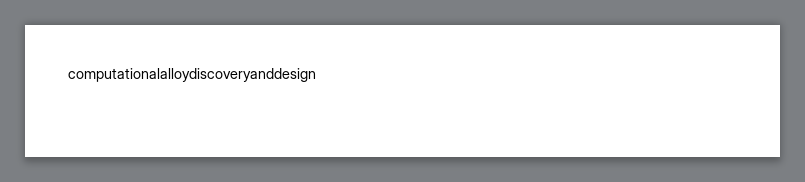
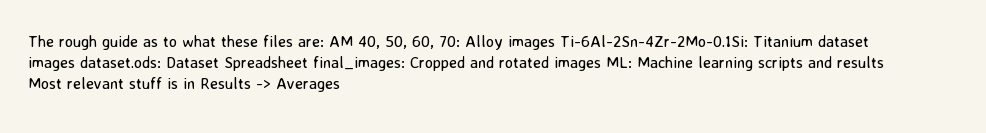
- computationalalloydiscoveryanddesign
+ The rough guide as to what these files are: AM 40, 50, 60, 70: Alloy images Ti-6Al-2Sn-4Zr-2Mo-0.1Si: Titanium dataset images dataset.ods: Dataset Spreadsheet final_images: Cropped and rotated images ML: Machine learning scripts and results Most relevant stuff is in Results -> Averages

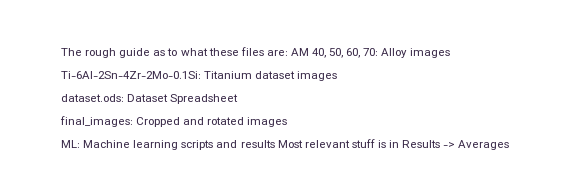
- The rough guide as to what these files are: AM 40, 50, 60, 70: Alloy images Ti-6Al-2Sn-4Zr-2Mo-0.1Si: Titanium dataset images dataset.ods: Dataset Spreadsheet final_images: Cropped and rotated images ML: Machine learning scripts and results Most relevant stuff is in Results -> Averages
+ The rough guide as to what these files are: AM 40, 50, 60, 70: Alloy images
+ Ti-6Al-2Sn-4Zr-2Mo-0.1Si: Titanium dataset images
+ dataset.ods: Dataset Spreadsheet
+ final_images: Cropped and rotated images
+ ML: Machine learning scripts and results Most relevant stuff is in Results -> Averages

